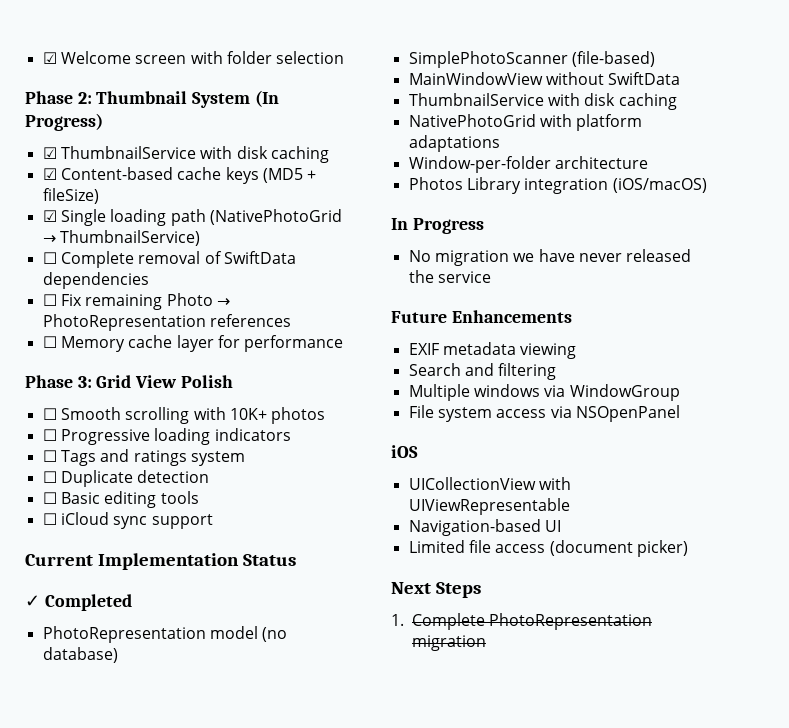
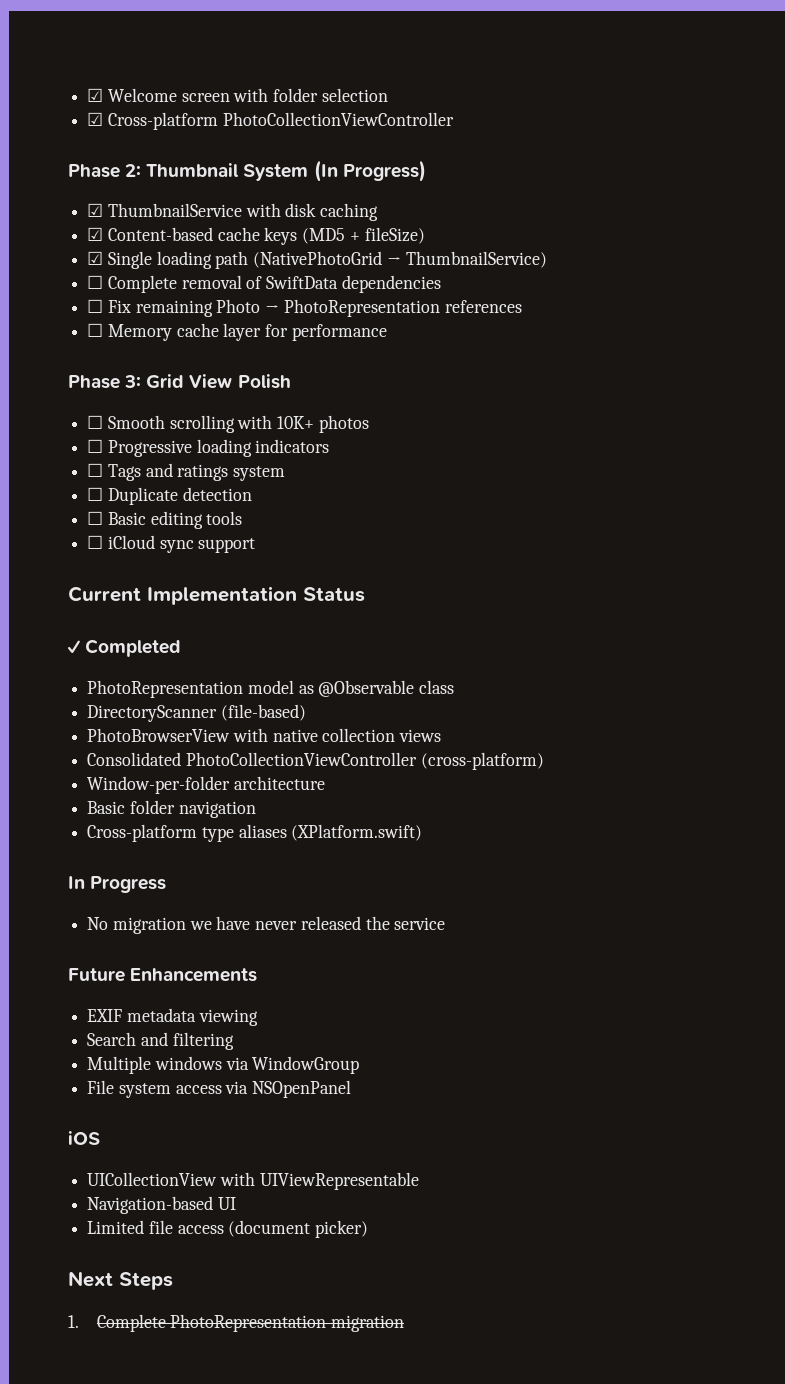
+ ☑ Cross-platform PhotoCollectionViewController
- PhotoRepresentation model (no database)
- SimplePhotoScanner (file-based)
- MainWindowView without SwiftData
- ThumbnailService with disk caching
- NativePhotoGrid with platform adaptations
+ PhotoRepresentation model as @Observable class
+ DirectoryScanner (file-based)
+ PhotoBrowserView with native collection views
+ Consolidated PhotoCollectionViewController (cross-platform)
  Window-per-folder architecture
- Photos Library integration (iOS/macOS)
+ Basic folder navigation
+ Cross-platform type aliases (XPlatform.swift)

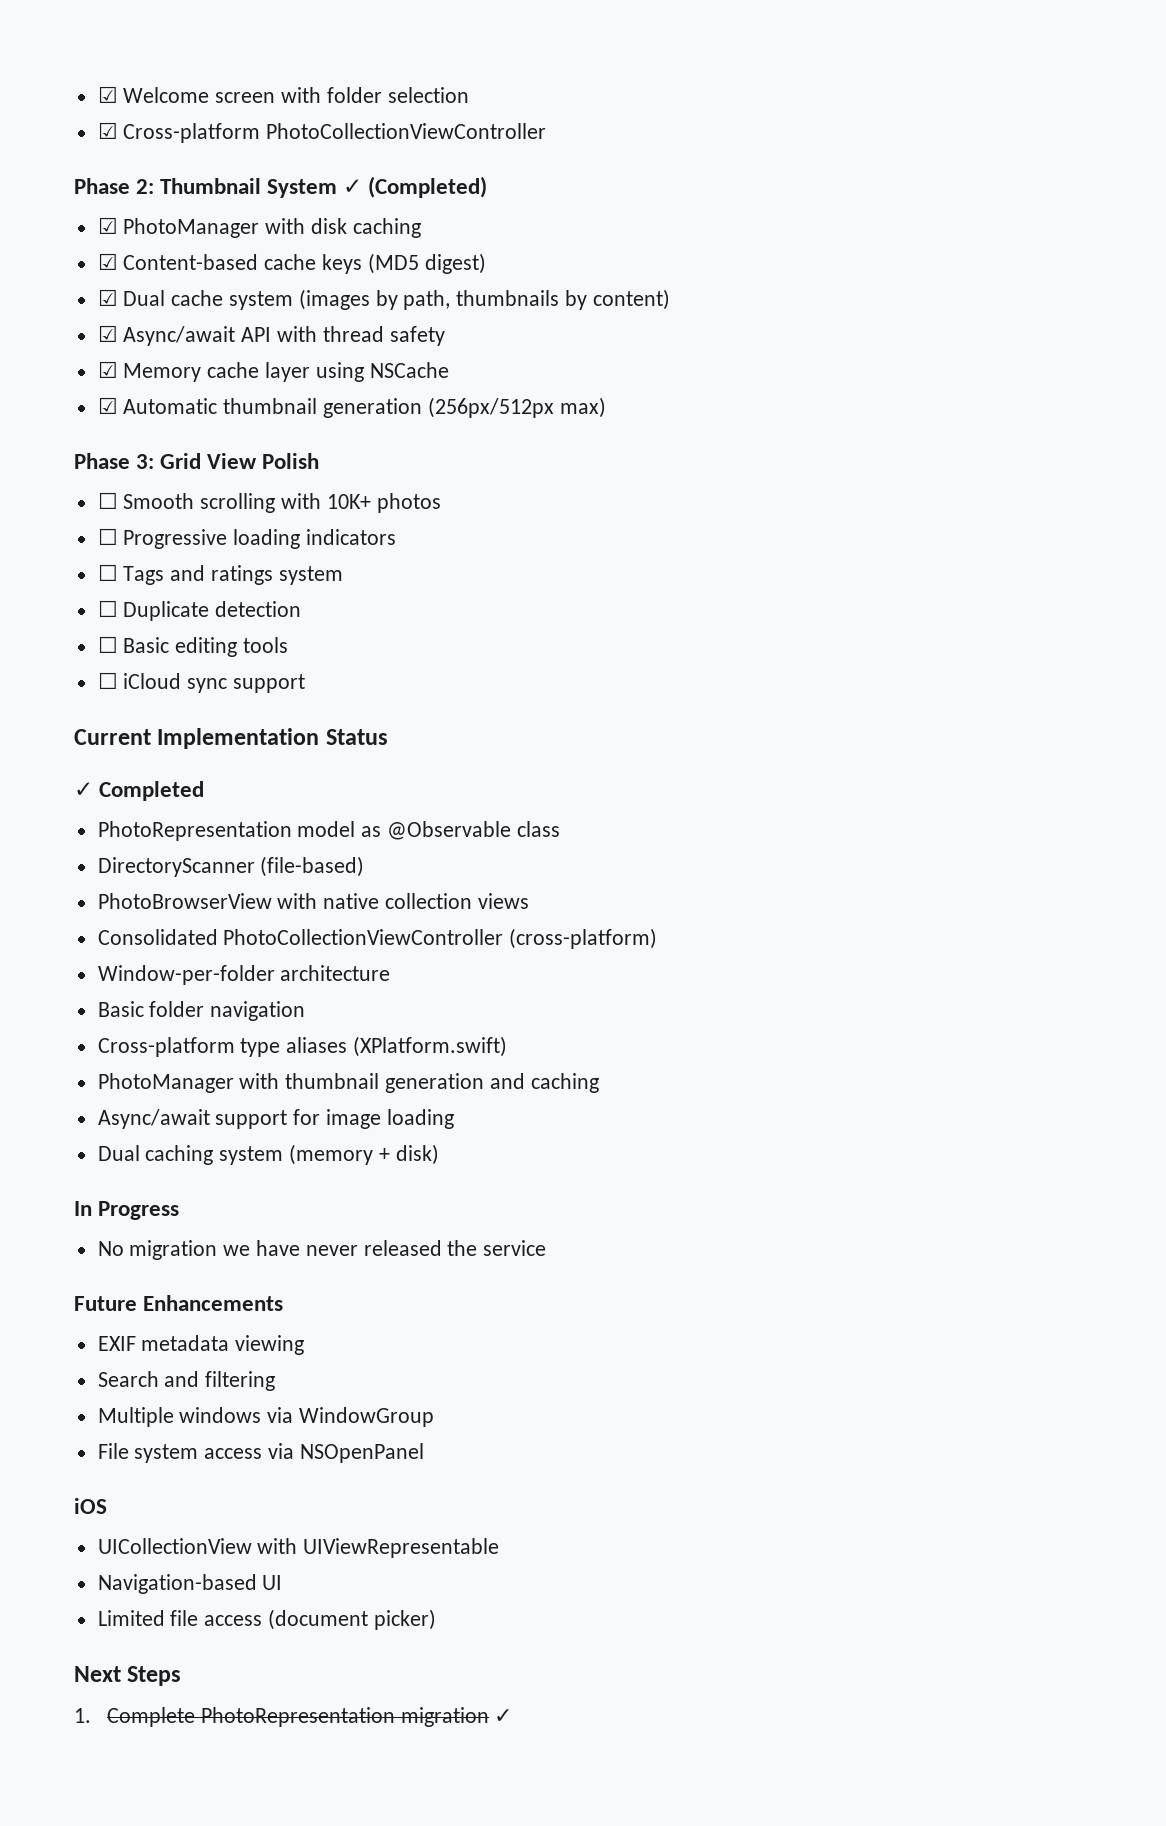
- Phase 2: Thumbnail System (In Progress)
- ☑ ThumbnailService with disk caching
+ Phase 2: Thumbnail System ✓ (Completed)
+ ☑ PhotoManager with disk caching
- ☑ Content-based cache keys (MD5 + fileSize)
- ☑ Single loading path (NativePhotoGrid → ThumbnailService)
- ☐ Complete removal of SwiftData dependencies
- ☐ Fix remaining Photo → PhotoRepresentation references
- ☐ Memory cache layer for performance
+ ☑ Content-based cache keys (MD5 digest)
+ ☑ Dual cache system (images by path, thumbnails by content)
+ ☑ Async/await API with thread safety
+ ☑ Memory cache layer using NSCache
+ ☑ Automatic thumbnail generation (256px/512px max)
+ PhotoManager with thumbnail generation and caching
+ Async/await support for image loading
+ Dual caching system (memory + disk)
- 1. Complete PhotoRepresentation migration
+ 1. Complete PhotoRepresentation migration ✓

